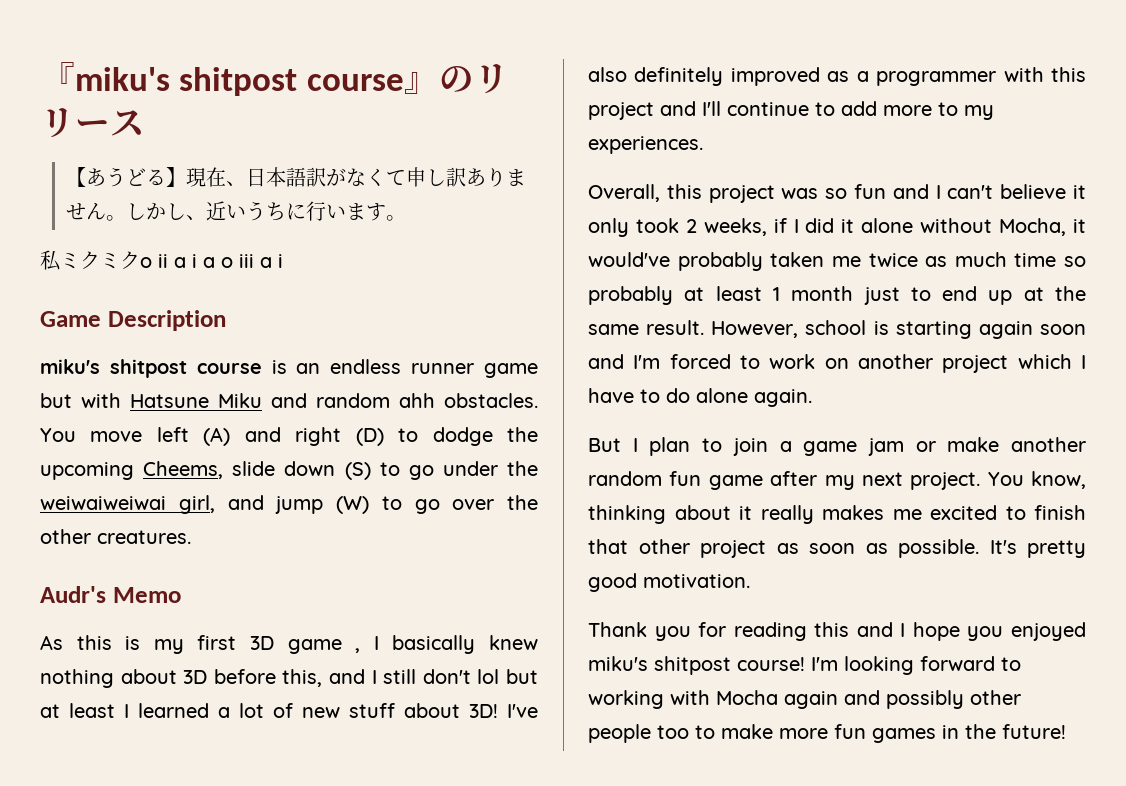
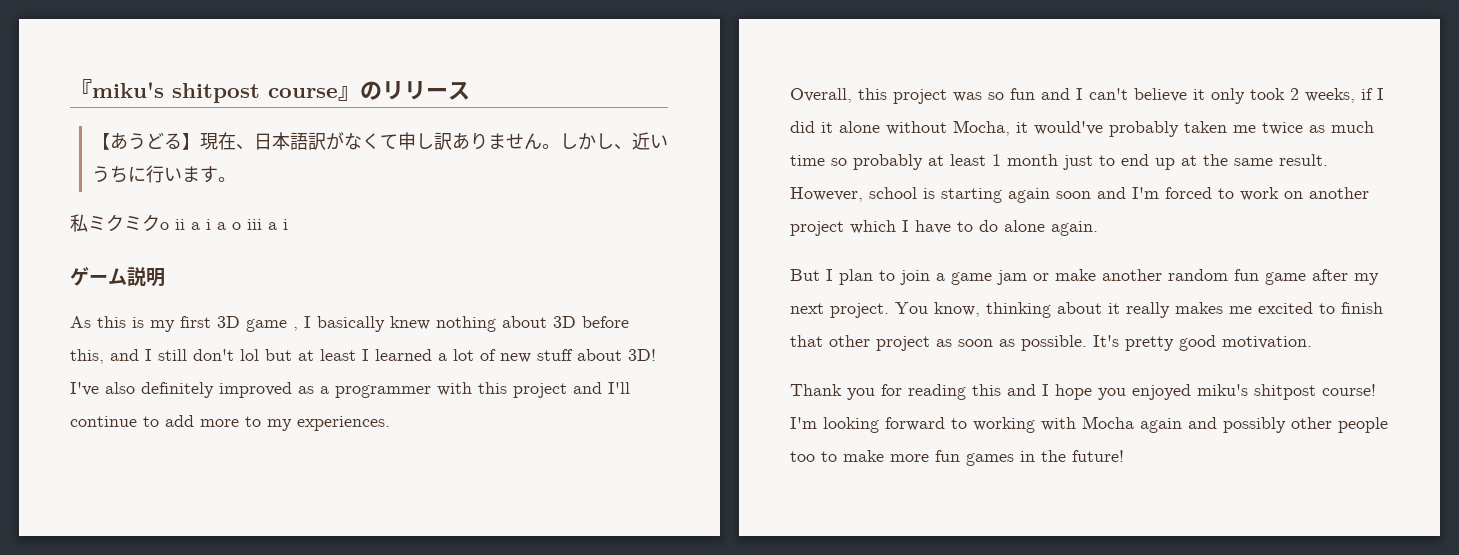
- Game Description
- miku's shitpost course is an endless runner game but with Hatsune Miku and random ahh obstacles. You move left (A) and right (D) to dodge the upcoming Cheems, slide down (S) to go under the weiwaiweiwai girl, and jump (W) to go over the other creatures.
- Audr's Memo
+ ゲーム説明

